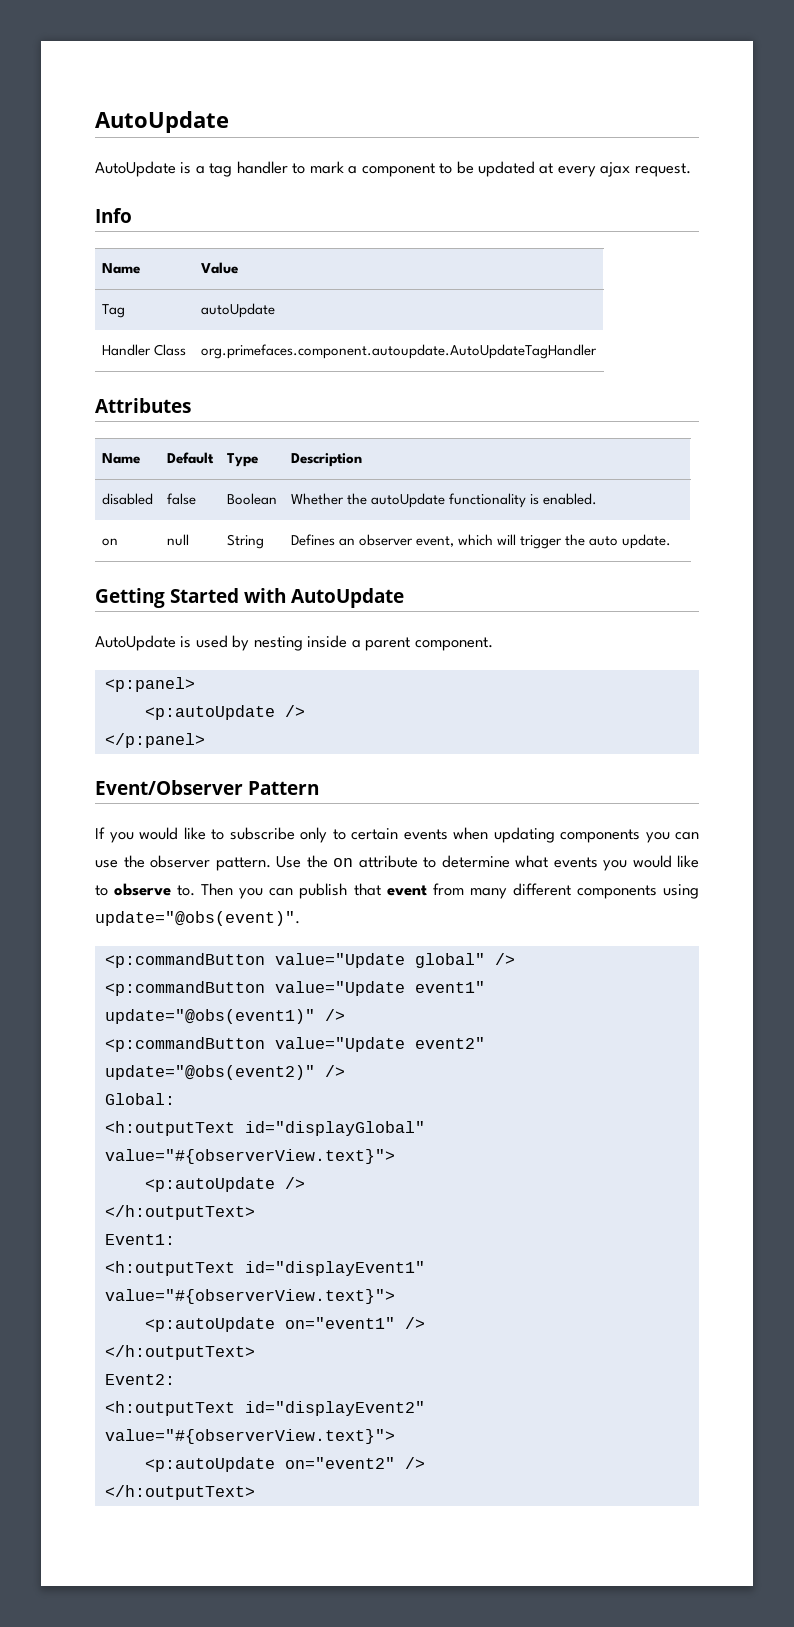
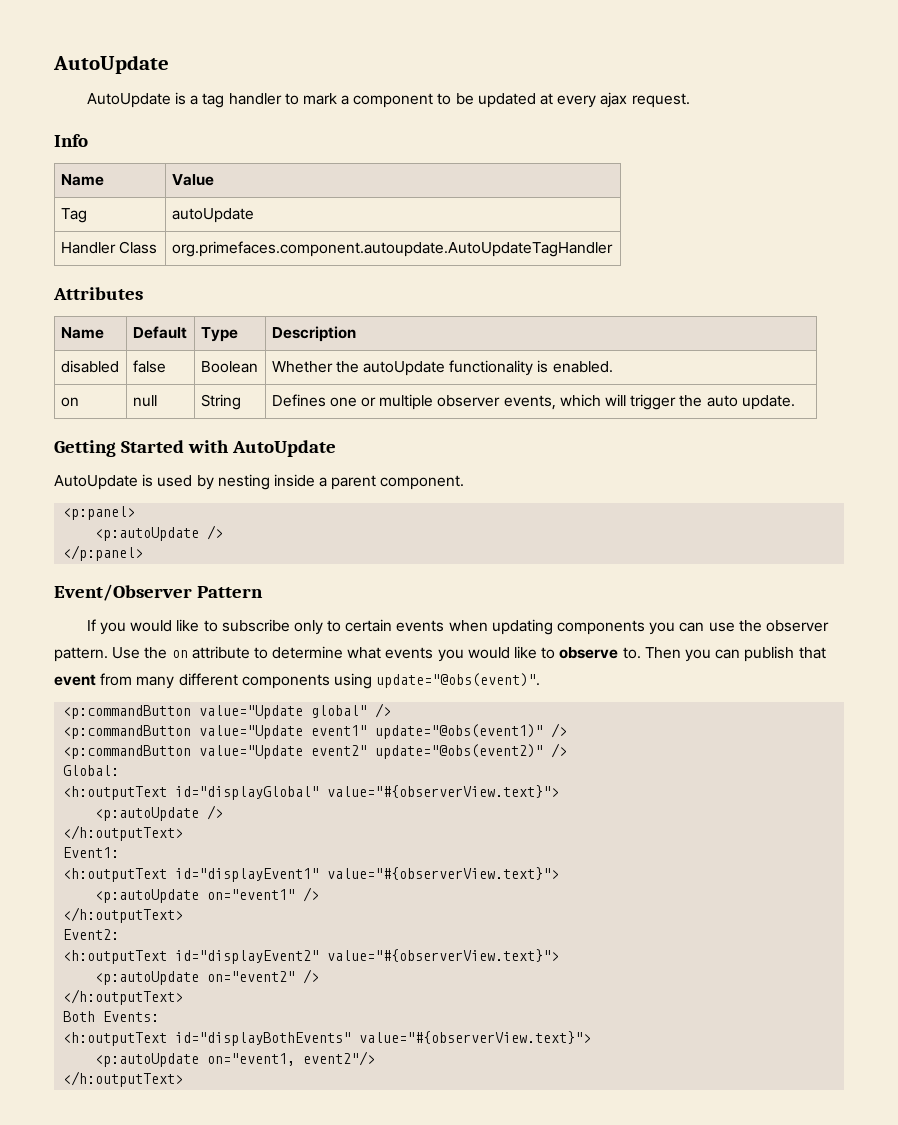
- on | null | String | Defines an observer event, which will trigger the auto update.
+ on | null | String | Defines one or multiple observer events, which will trigger the auto update.
+ Both Events:
+ <h:outputText id="displayBothEvents" value="#{observerView.text}">
+ <p:autoUpdate on="event1, event2"/>
+ </h:outputText>

